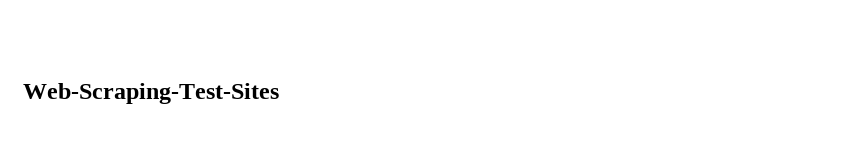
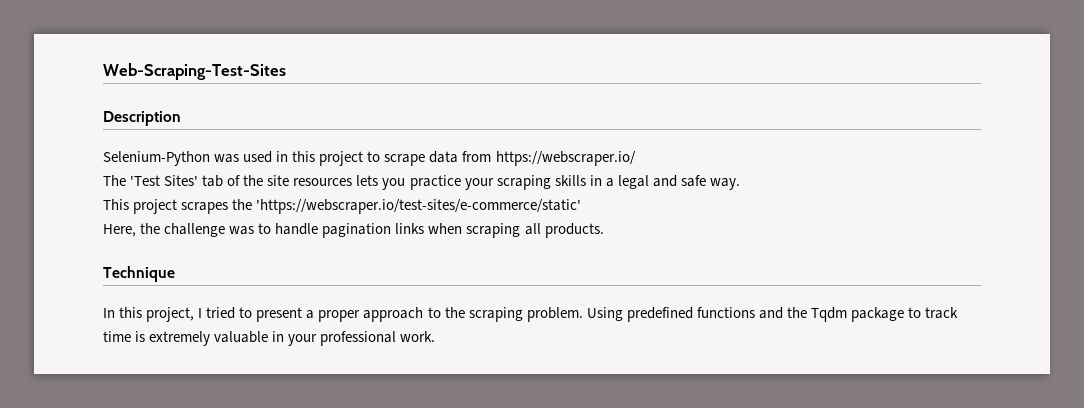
+ Description
+ Selenium-Python was used in this project to scrape data from https://webscraper.io/
+ The 'Test Sites' tab of the site resources lets you practice your scraping skills in a legal and safe way.
+ This project scrapes the 'https://webscraper.io/test-sites/e-commerce/static'
+ Here, the challenge was to handle pagination links when scraping all products.
+ Technique
+ In this project, I tried to present a proper approach to the scraping problem. Using predefined functions and the Tqdm package to track time is extremely valuable in your professional work.

